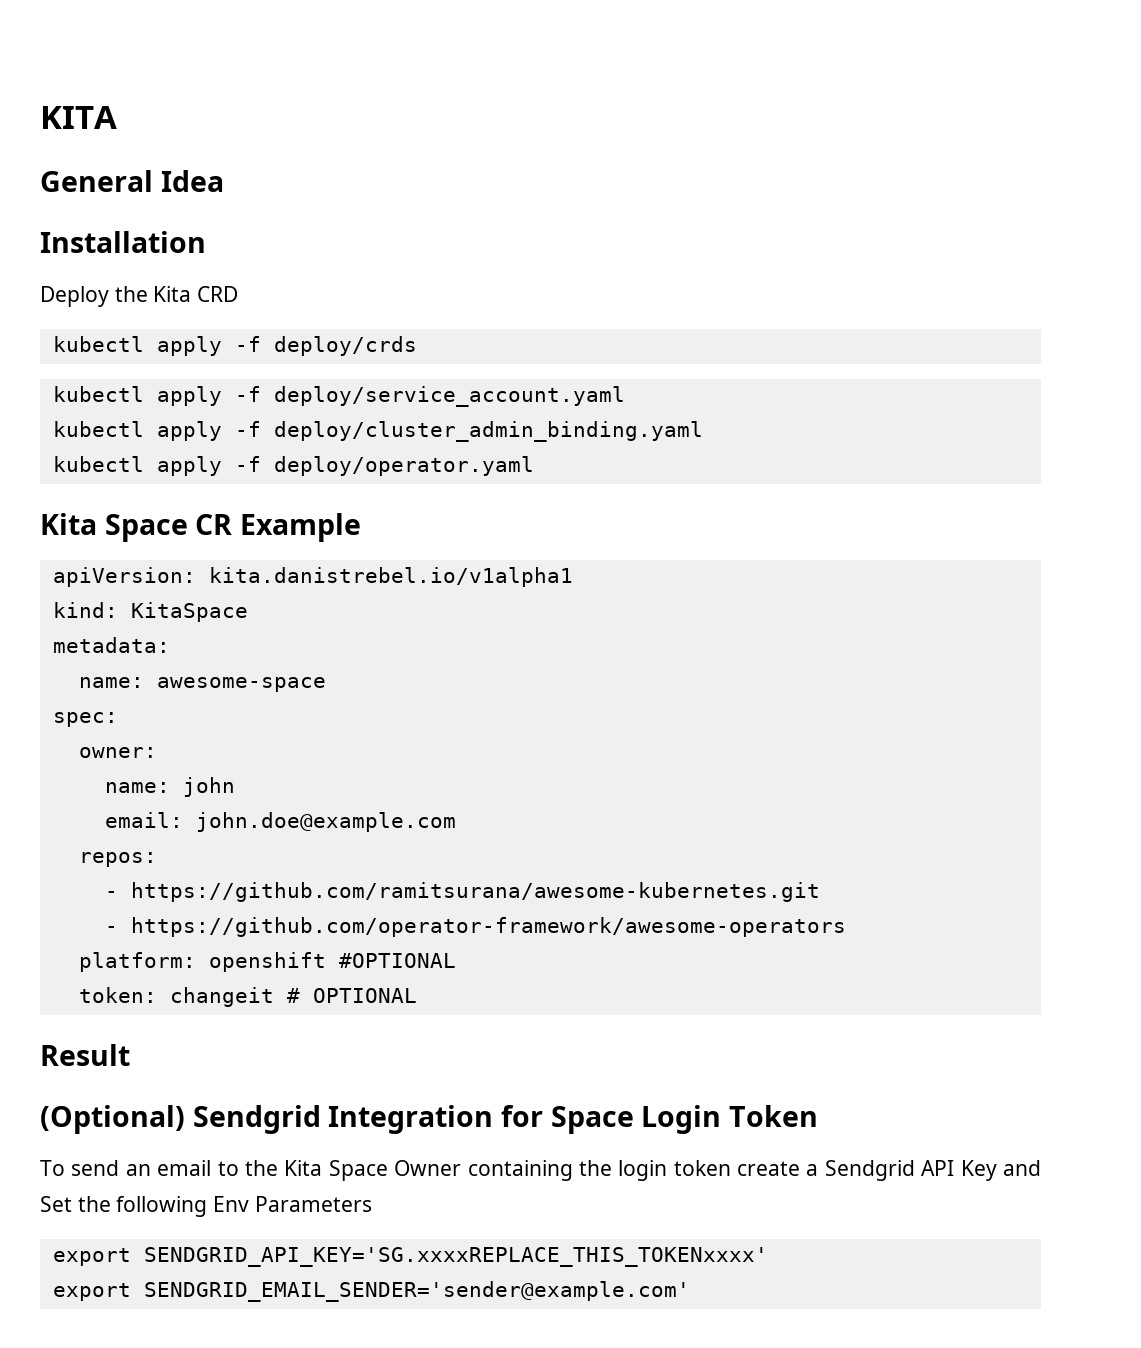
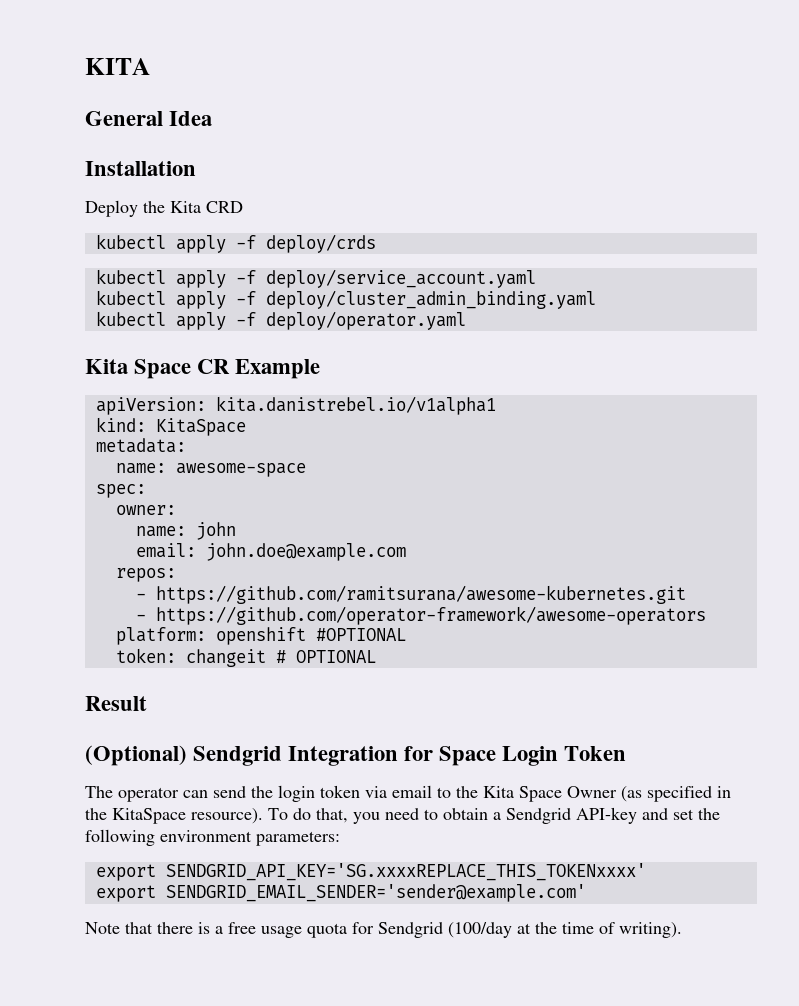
- To send an email to the Kita Space Owner containing the login token create a Sendgrid API Key and Set the following Env Parameters
+ The operator can send the login token via email to the Kita Space Owner (as specified in the KitaSpace resource). To do that, you need to obtain a Sendgrid API-key and set the following environment parameters:
  export SENDGRID_API_KEY='SG.xxxxREPLACE_THIS_TOKENxxxx'
  export SENDGRID_EMAIL_SENDER='sender@example.com'
+ Note that there is a free usage quota for Sendgrid (100/day at the time of writing).

